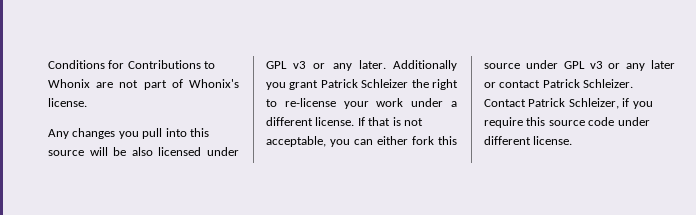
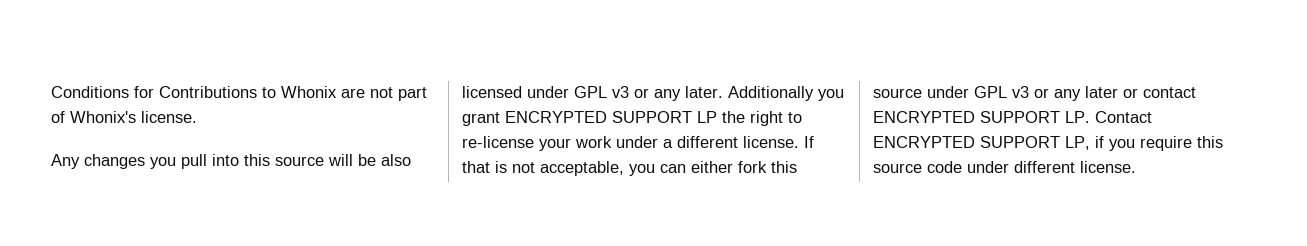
- Additionally you grant Patrick Schleizer the right to re-license your work under a different license.
+ Additionally you grant ENCRYPTED SUPPORT LP the right to re-license your work under a different license.
- If that is not acceptable, you can either fork this source under GPL v3 or any later or contact Patrick Schleizer. Contact Patrick Schleizer, if you require this source code under different license.
+ If that is not acceptable, you can either fork this source under GPL v3 or any later or contact ENCRYPTED SUPPORT LP. Contact ENCRYPTED SUPPORT LP, if you require this source code under different license.

